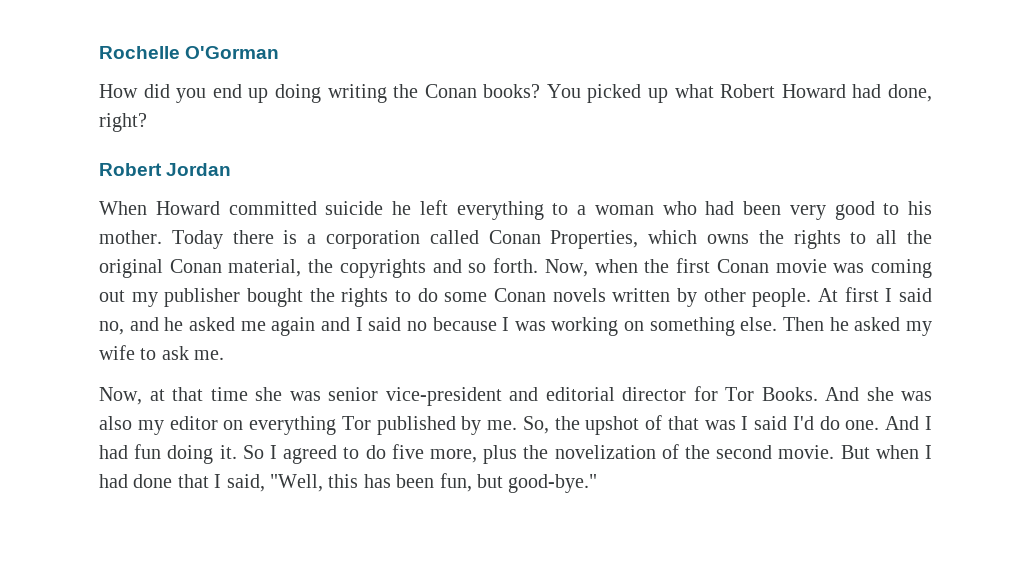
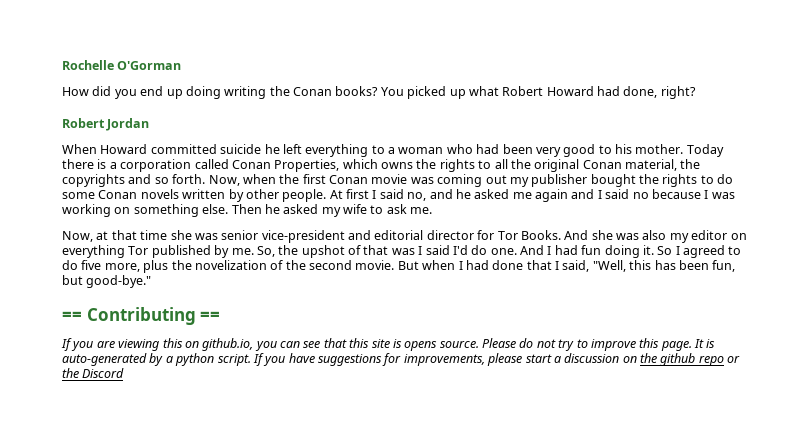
+ == Contributing ==
+ If you are viewing this on github.io, you can see that this site is opens source. Please do not try to improve this page. It is auto-generated by a python script. If you have suggestions for improvements, please start a discussion on the github repo or the Discord

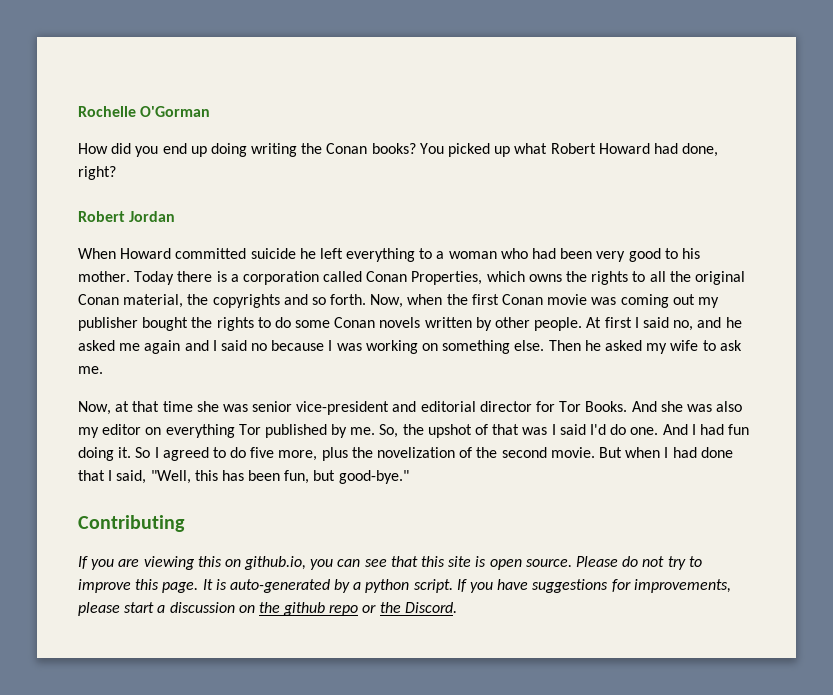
- == Contributing ==
+ Contributing
- If you are viewing this on github.io, you can see that this site is opens source.
+ If you are viewing this on github.io, you can see that this site is open source.
- If you have suggestions for improvements, please start a discussion on the github repo or the Discord
+ If you have suggestions for improvements, please start a discussion on the github repo or the Discord.

